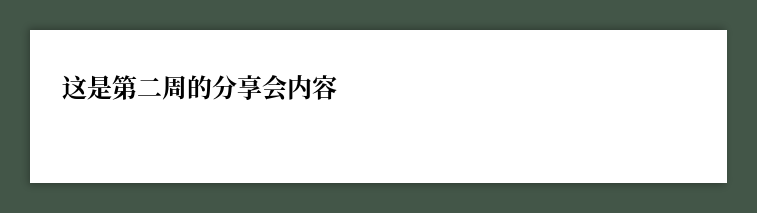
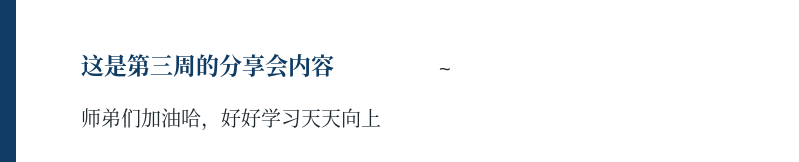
- 这是第二周的分享会内容
+ 这是第三周的分享会内容
+ 师弟们加油哈，好好学习天天向上~

